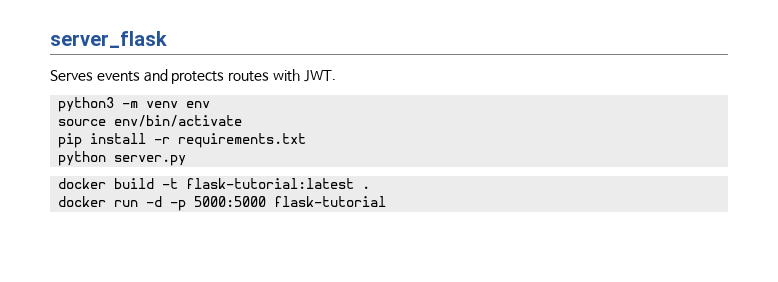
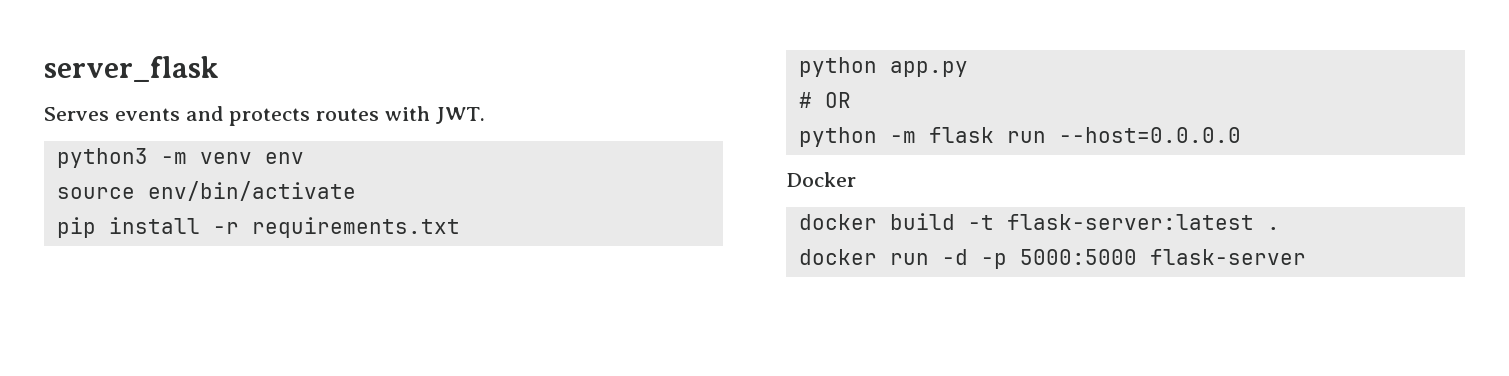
- python server.py
+ python app.py
+ # OR
+ python -m flask run --host=0.0.0.0
+ Docker
- docker build -t flask-tutorial:latest .
+ docker build -t flask-server:latest .
- docker run -d -p 5000:5000 flask-tutorial
+ docker run -d -p 5000:5000 flask-server

